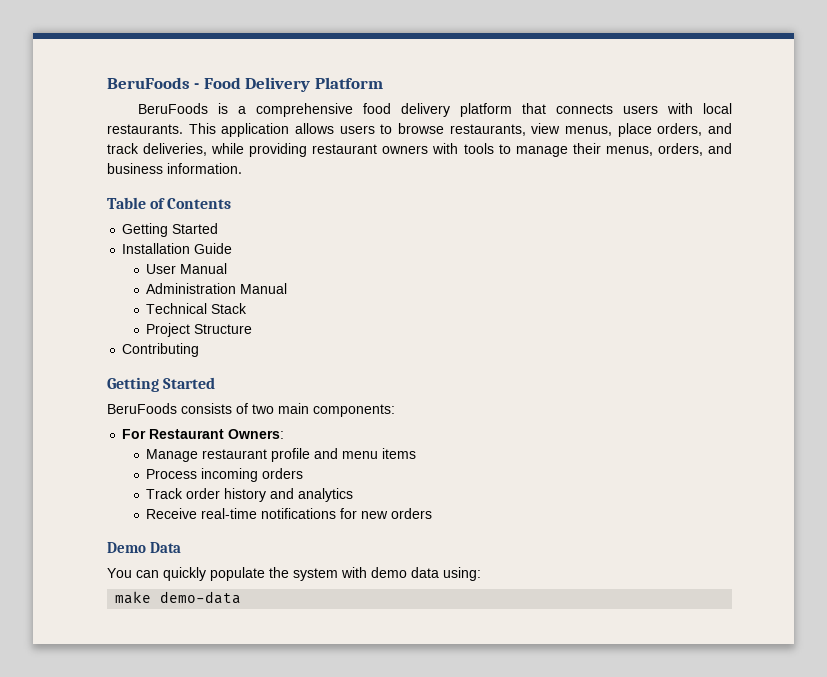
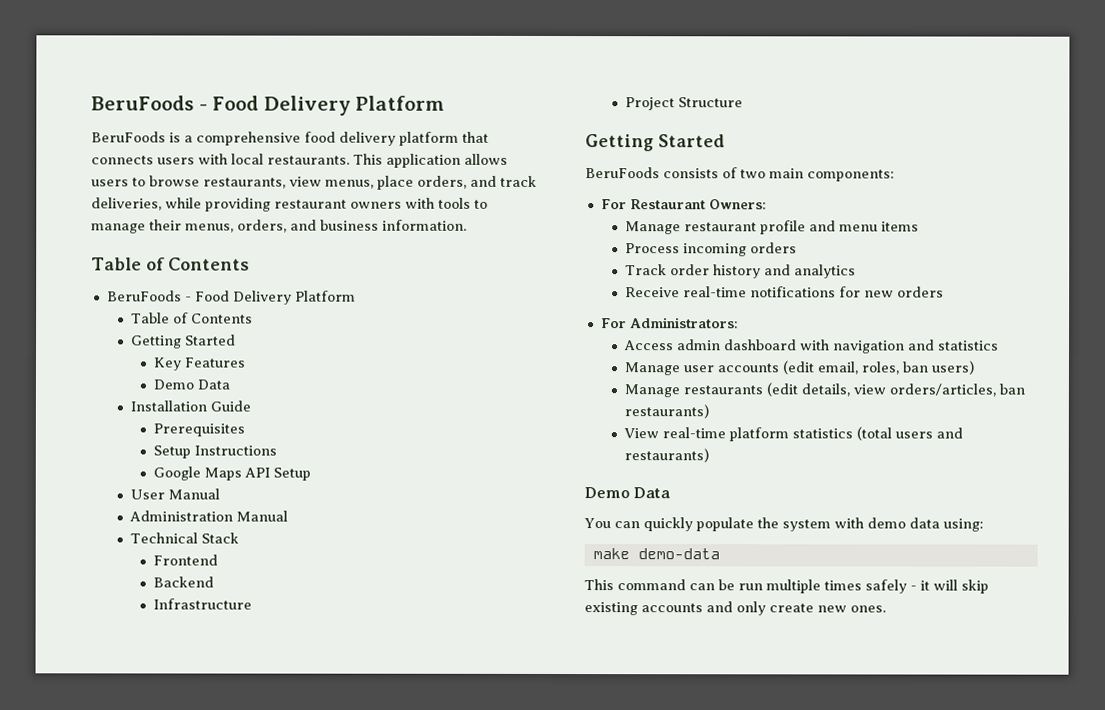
  This application allows users to browse restaurants, view menus, place orders, and track deliveries, while providing restaurant owners with tools to manage their menus, orders, and business information.
  Table of Contents
+ BeruFoods - Food Delivery Platform
+ Table of Contents
  Getting Started
+ Key Features
+ Demo Data
  Installation Guide
+ Prerequisites
+ Setup Instructions
+ Google Maps API Setup
+ Frontend
+ Backend
+ Infrastructure
- Contributing
+ For Administrators:
+ Access admin dashboard with navigation and statistics
+ Manage user accounts (edit email, roles, ban users)
+ Manage restaurants (edit details, view orders/articles, ban restaurants)
+ View real-time platform statistics (total users and restaurants)
+ This command can be run multiple times safely - it will skip existing accounts and only create new ones.

